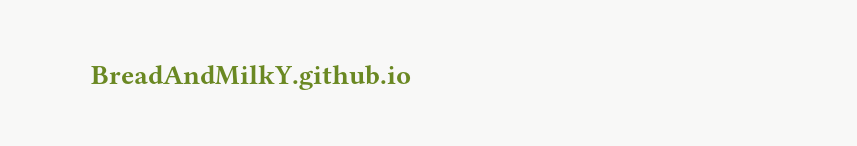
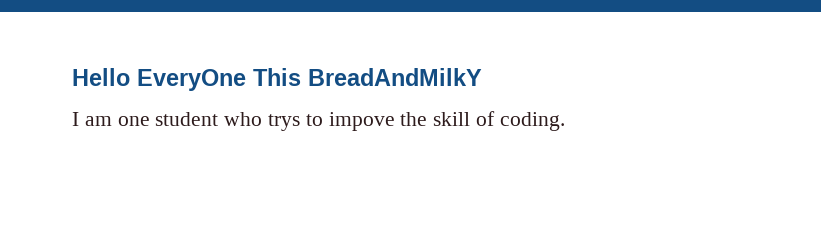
- BreadAndMilkY.github.io
+ Hello EveryOne This BreadAndMilkY
+ I am one student who trys to impove the skill of coding.

